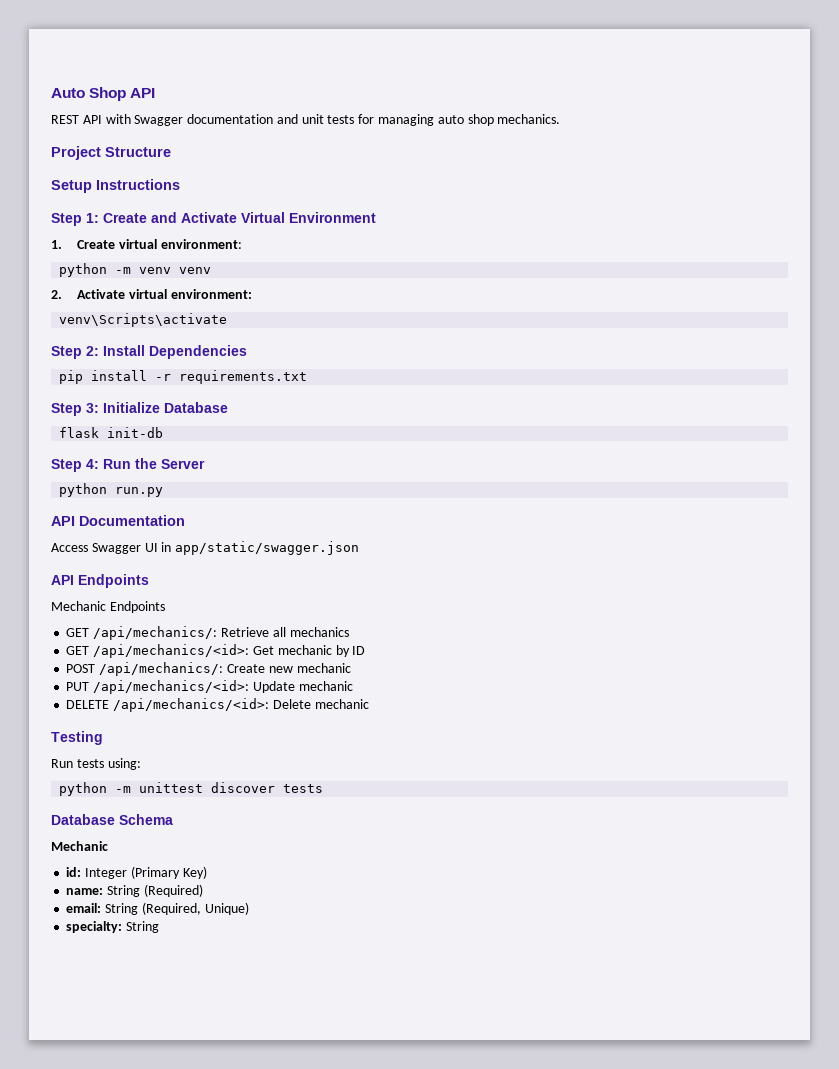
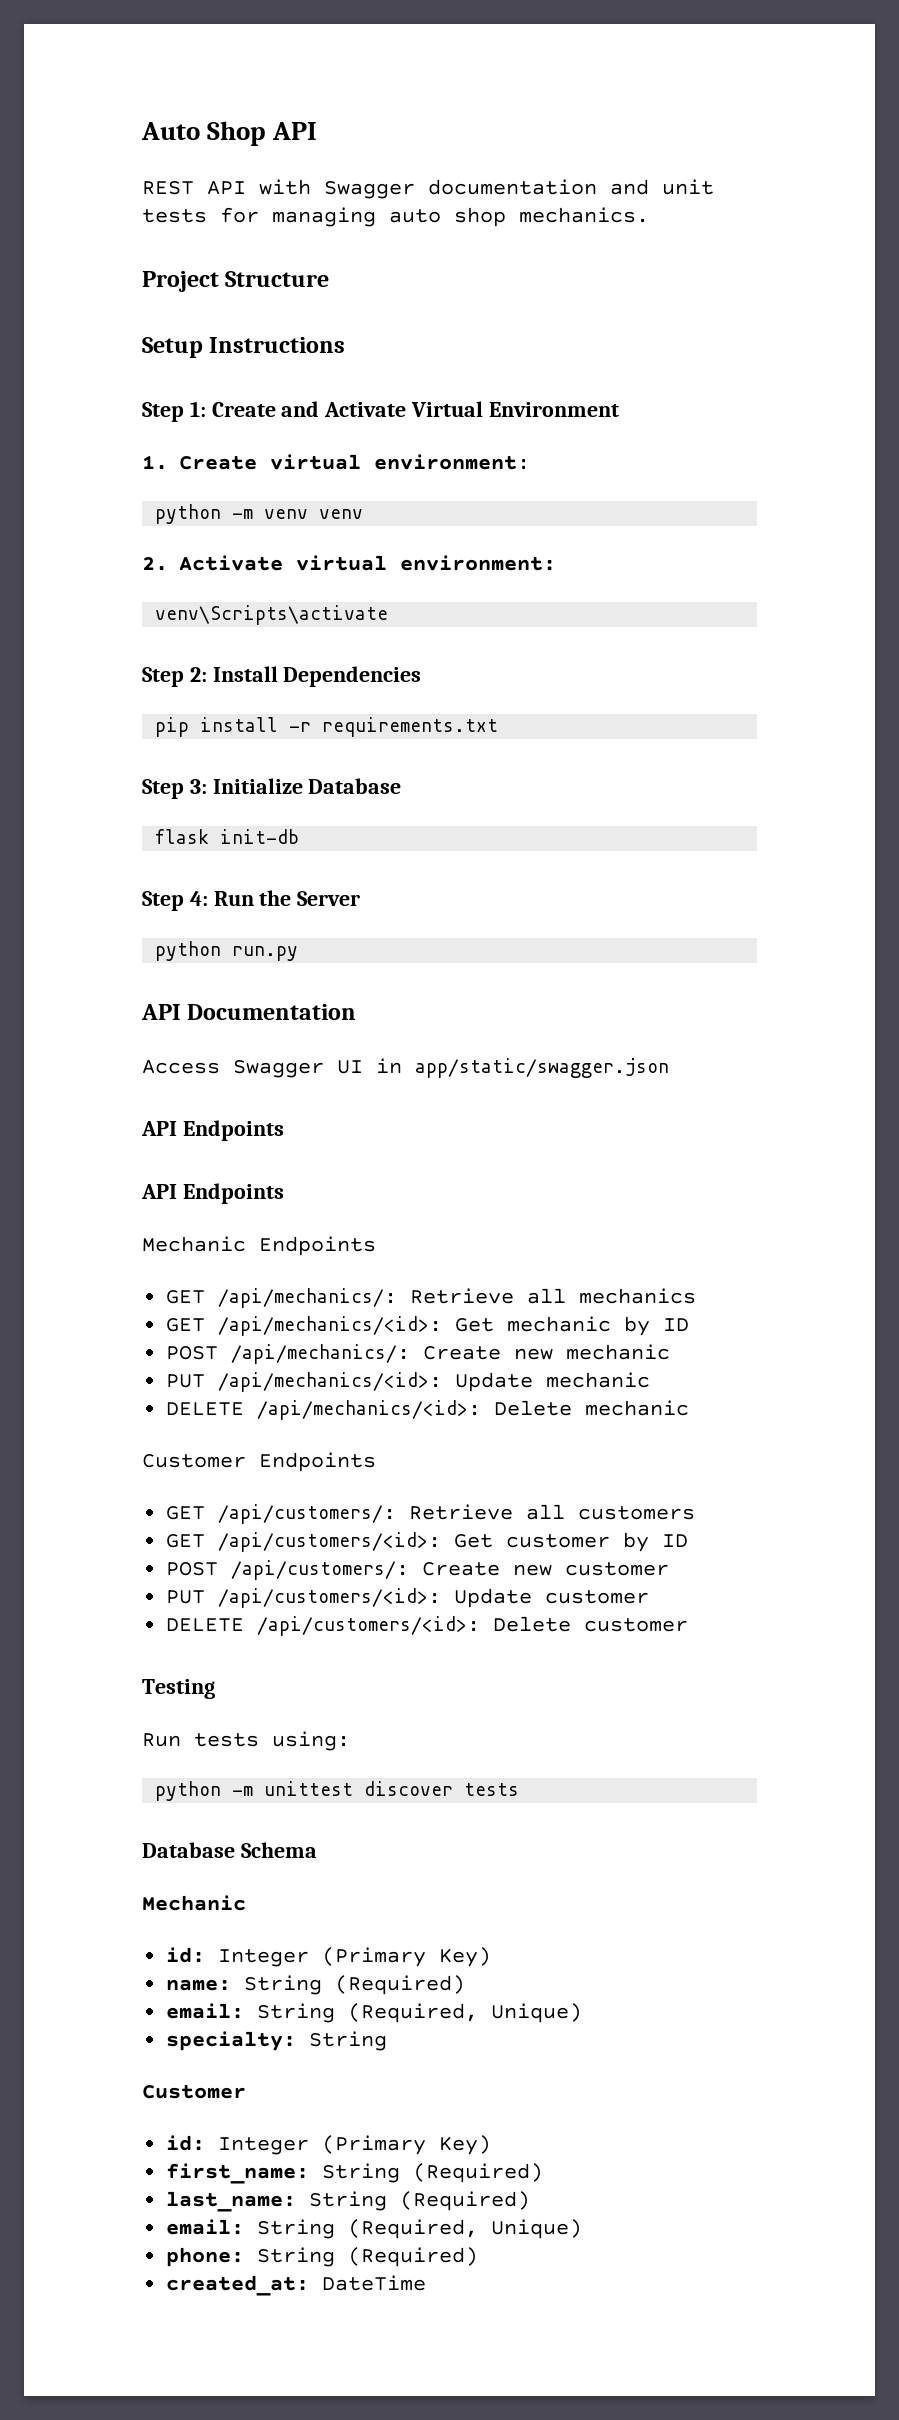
  Access Swagger UI in app/static/swagger.json
+ API Endpoints
+ Customer Endpoints
+ GET /api/customers/: Retrieve all customers
+ GET /api/customers/<id>: Get customer by ID
+ POST /api/customers/: Create new customer
+ PUT /api/customers/<id>: Update customer
+ DELETE /api/customers/<id>: Delete customer
  specialty: String
+ Customer
+ id: Integer (Primary Key)
+ first_name: String (Required)
+ last_name: String (Required)
+ email: String (Required, Unique)
+ phone: String (Required)
+ created_at: DateTime

